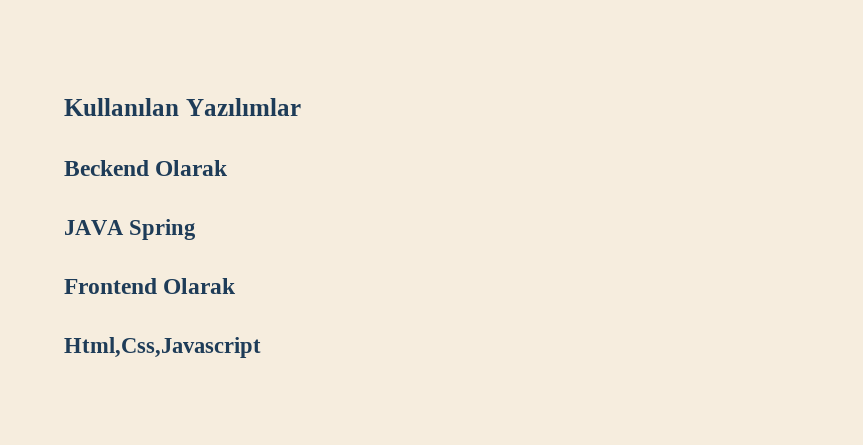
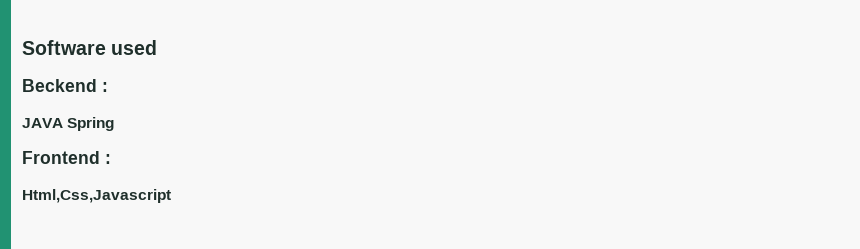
- Kullanılan Yazılımlar
+ Software used
- Beckend Olarak
+ Beckend :
- Frontend Olarak
+ Frontend :

